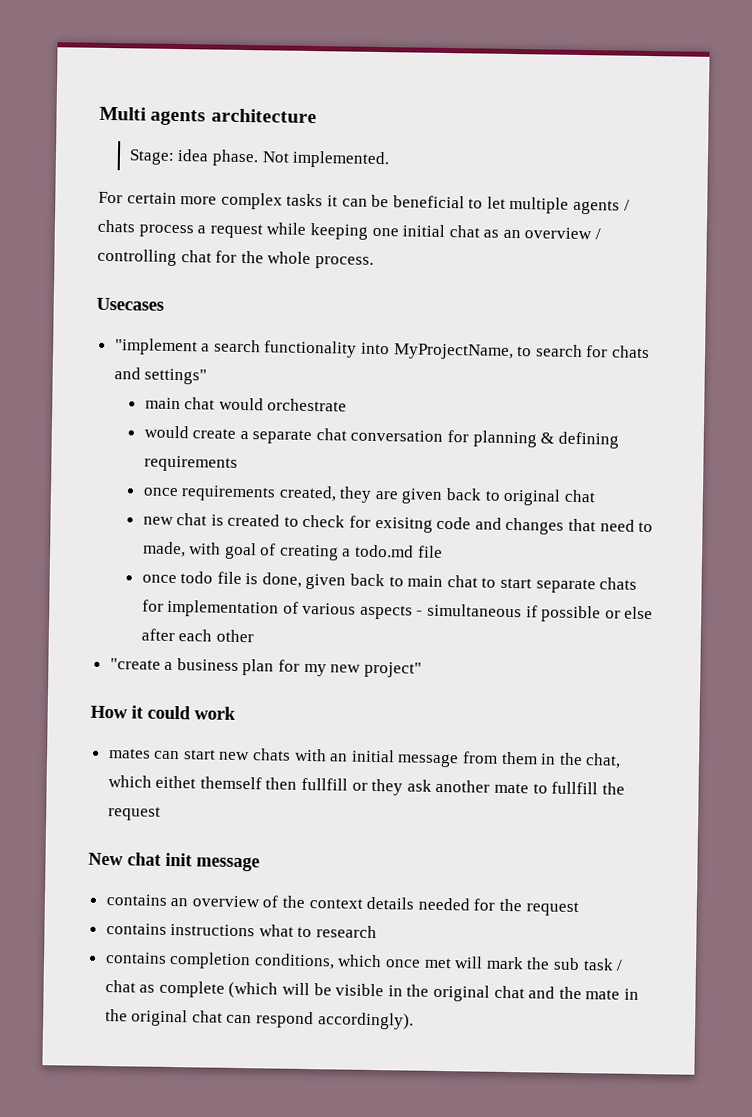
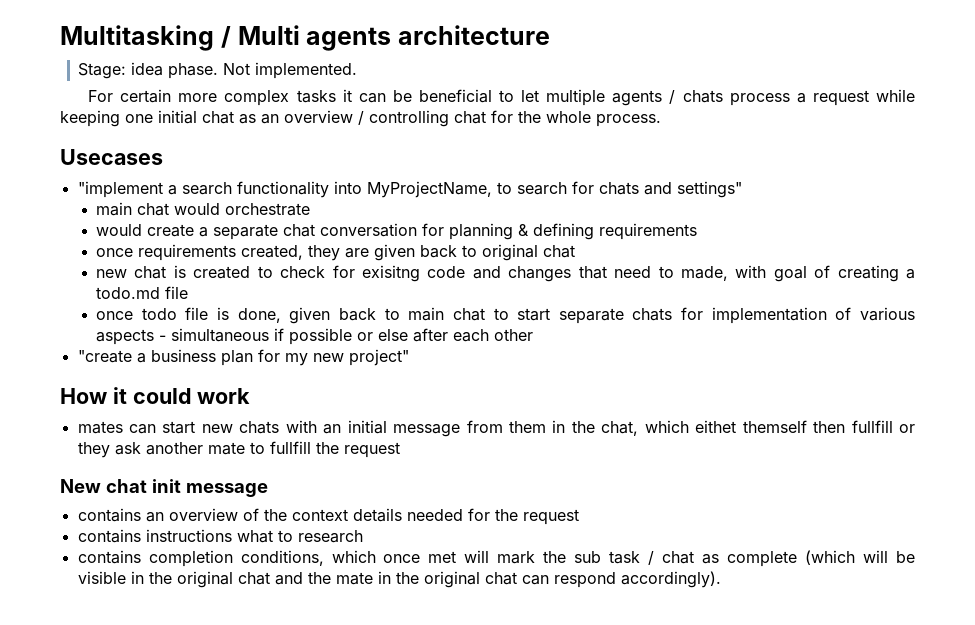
- Multi agents architecture
+ Multitasking / Multi agents architecture

